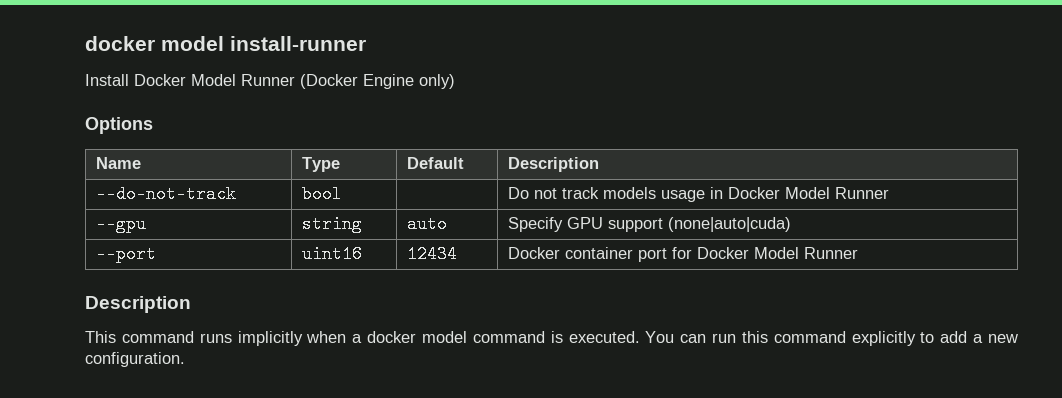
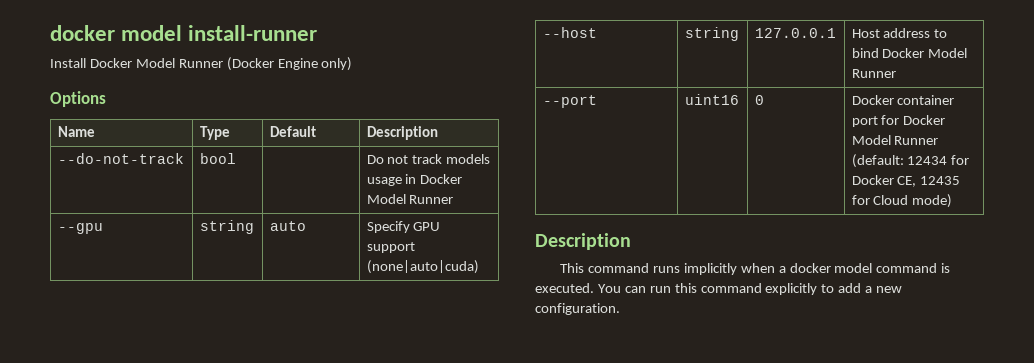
+ --host | string | 127.0.0.1 | Host address to bind Docker Model Runner
- --port | uint16 | 12434 | Docker container port for Docker Model Runner
+ --port | uint16 | 0 | Docker container port for Docker Model Runner (default: 12434 for Docker CE, 12435 for Cloud mode)

